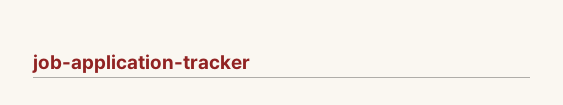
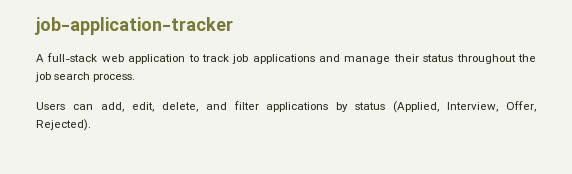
+ A full-stack web application to track job applications and manage their status throughout the job search process.
+ Users can add, edit, delete, and filter applications by status (Applied, Interview, Offer, Rejected).

